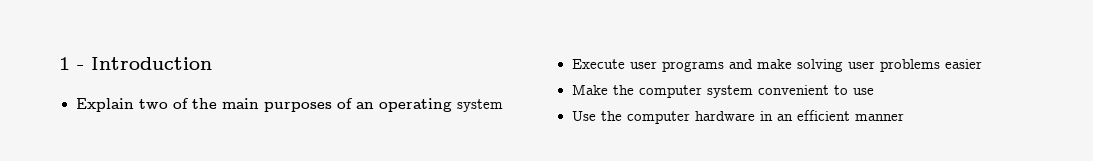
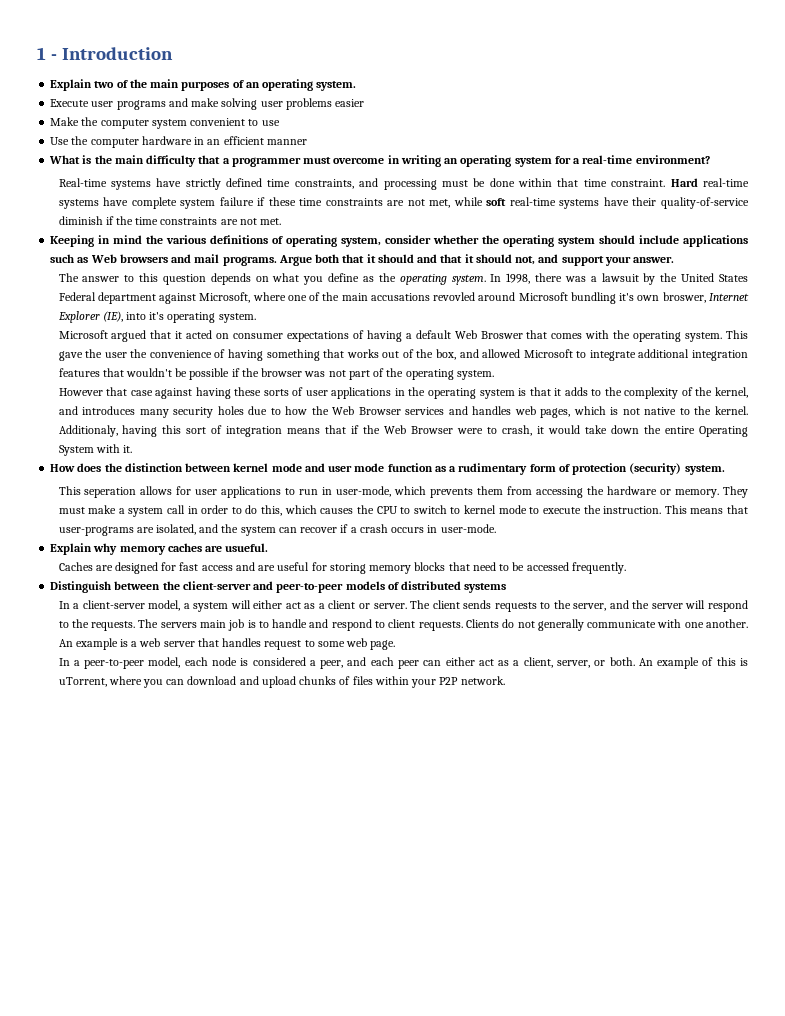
- Explain two of the main purposes of an operating system
+ Explain two of the main purposes of an operating system.
+ What is the main difficulty that a programmer must overcome in writing an operating system for a real-time environment?
+ Real-time systems have strictly defined time constraints, and processing must be done within that time constraint. Hard real-time systems have complete system failure if these time constraints are not met, while soft real-time systems have their quality-of-service diminish if the time constraints are not met.
+ Keeping in mind the various definitions of operating system, consider whether the operating system should include applications such as Web browsers and mail programs. Argue both that it should and that it should not, and support your answer.
+ The answer to this question depends on what you define as the operating system. In 1998, there was a lawsuit by the United States Federal department against Microsoft, where one of the main accusations revovled around Microsoft bundling it's own broswer, Internet Explorer (IE), into it's operating system.
+ Microsoft argued that it acted on consumer expectations of having a default Web Broswer that comes with the operating system. This gave the user the convenience of having something that works out of the box, and allowed Microsoft to integrate additional integration features that wouldn't be possible if the browser was not part of the operating system.
+ However that case against having these sorts of user applications in the operating system is that it adds to the complexity of the kernel, and introduces many security holes due to how the Web Browser services and handles web pages, which is not native to the kernel. Additionaly, having this sort of integration means that if the Web Browser were to crash, it would take down the entire Operating System with it.
+ How does the distinction between kernel mode and user mode function as a rudimentary form of protection (security) system.
+ This seperation allows for user applications to run in user-mode, which prevents them from accessing the hardware or memory. They must make a system call in order to do this, which causes the CPU to switch to kernel mode to execute the instruction. This means that user-programs are isolated, and the system can recover if a crash occurs in user-mode.
+ Explain why memory caches are usueful.
+ Caches are designed for fast access and are useful for storing memory blocks that need to be accessed frequently.
+ Distinguish between the client-server and peer-to-peer models of distributed systems
+ In a client-server model, a system will either act as a client or server. The client sends requests to the server, and the server will respond to the requests. The servers main job is to handle and respond to client requests. Clients do not generally communicate with one another. An example is a web server that handles request to some web page.
+ In a peer-to-peer model, each node is considered a peer, and each peer can either act as a client, server, or both. An example of this is uTorrent, where you can download and upload chunks of files within your P2P network.

